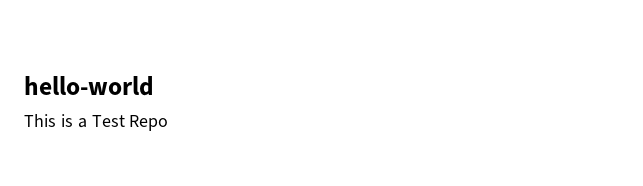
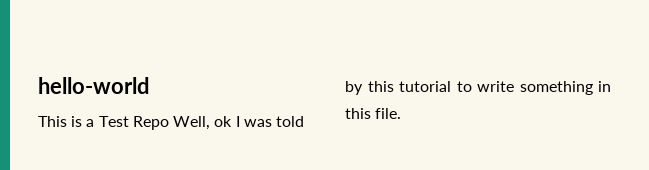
- This is a Test Repo
+ This is a Test Repo Well, ok I was told by this tutorial to write something in this file.

